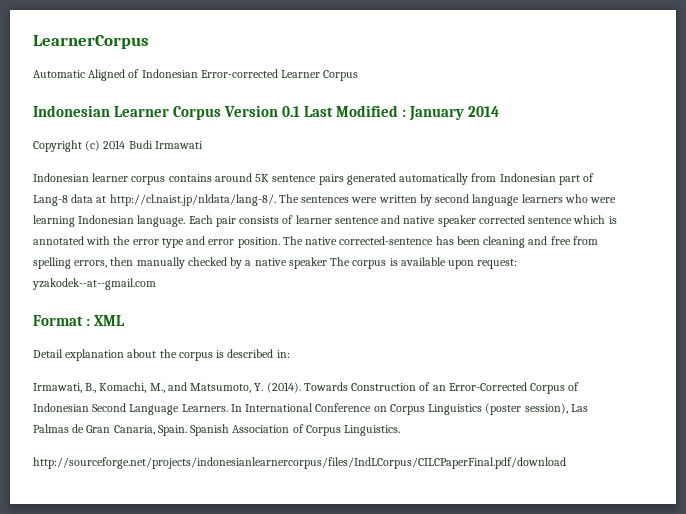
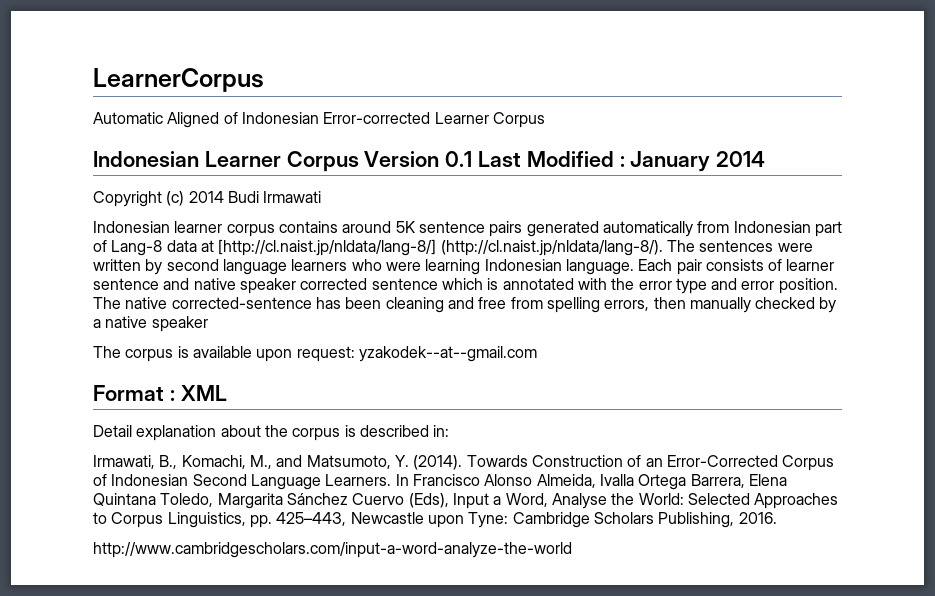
- Indonesian learner corpus contains around 5K sentence pairs generated automatically from Indonesian part of Lang-8 data at http://cl.naist.jp/nldata/lang-8/. The sentences were written by second language learners who were learning Indonesian language.
+ Indonesian learner corpus contains around 5K sentence pairs generated automatically from Indonesian part of Lang-8 data at [http://cl.naist.jp/nldata/lang-8/] (http://cl.naist.jp/nldata/lang-8/). The sentences were written by second language learners who were learning Indonesian language.
- The native corrected-sentence has been cleaning and free from spelling errors, then manually checked by a native speaker The corpus is available upon request: yzakodek--at--gmail.com
+ The native corrected-sentence has been cleaning and free from spelling errors, then manually checked by a native speaker
+ The corpus is available upon request: yzakodek--at--gmail.com
- In International Conference on Corpus Linguistics (poster session), Las Palmas de Gran Canaria, Spain. Spanish Association of Corpus Linguistics.
- http://sourceforge.net/projects/indonesianlearnercorpus/files/IndLCorpus/CILCPaperFinal.pdf/download
+ In Francisco Alonso Almeida, Ivalla Ortega Barrera, Elena Quintana Toledo, Margarita Sánchez Cuervo (Eds), Input a Word, Analyse the World: Selected Approaches to Corpus Linguistics, pp. 425–443, Newcastle upon Tyne: Cambridge Scholars Publishing, 2016.
+ http://www.cambridgescholars.com/input-a-word-analyze-the-world

